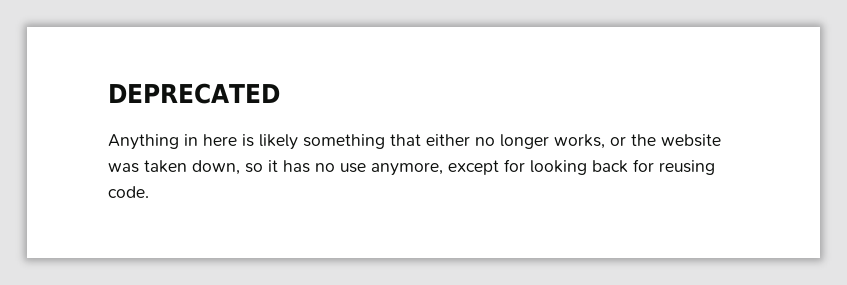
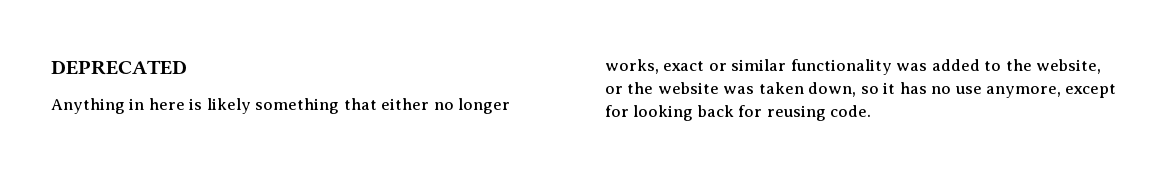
- Anything in here is likely something that either no longer works, or the website was taken down, so it has no use anymore, except for looking back for reusing code.
+ Anything in here is likely something that either no longer works, exact or similar functionality was added to the website, or the website was taken down, so it has no use anymore, except for looking back for reusing code.

